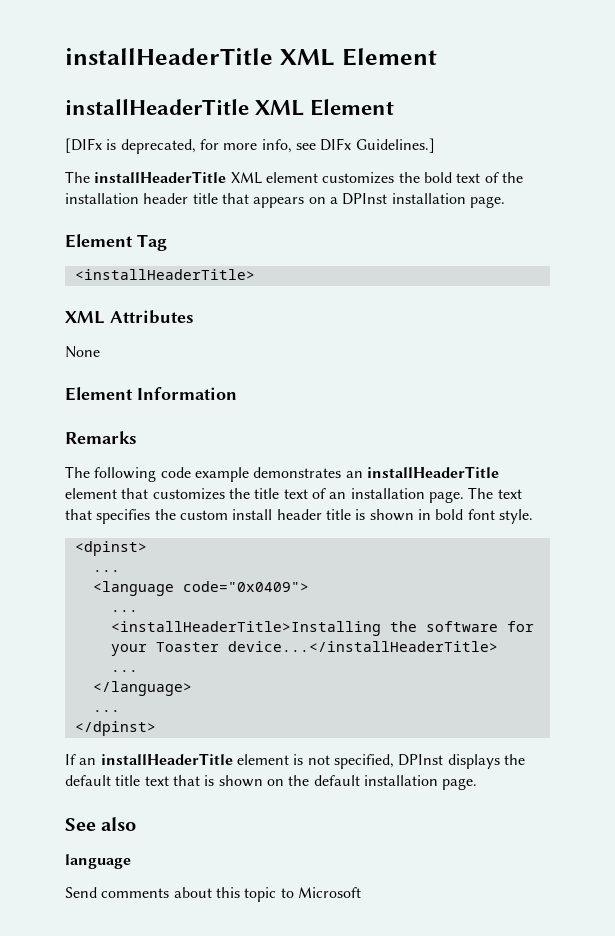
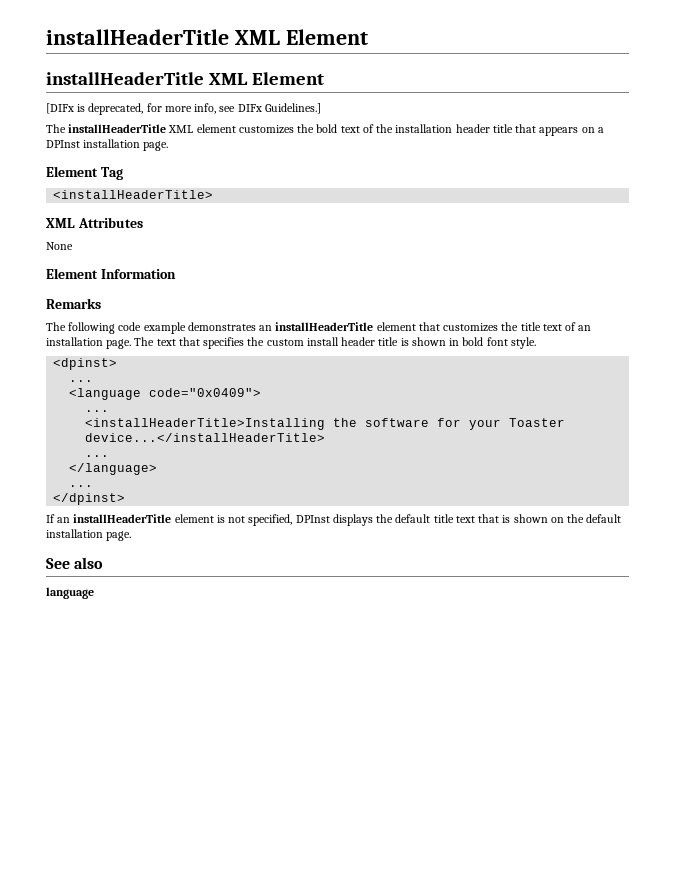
- Send comments about this topic to Microsoft

